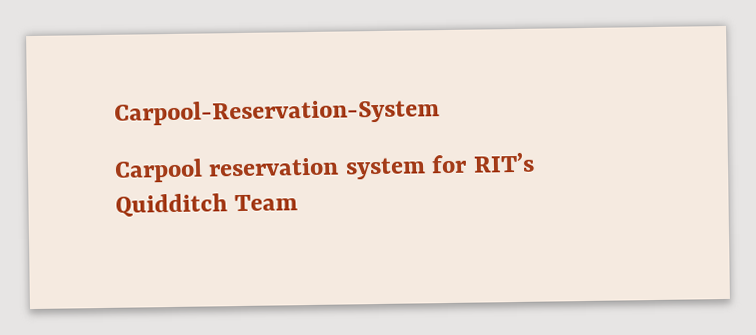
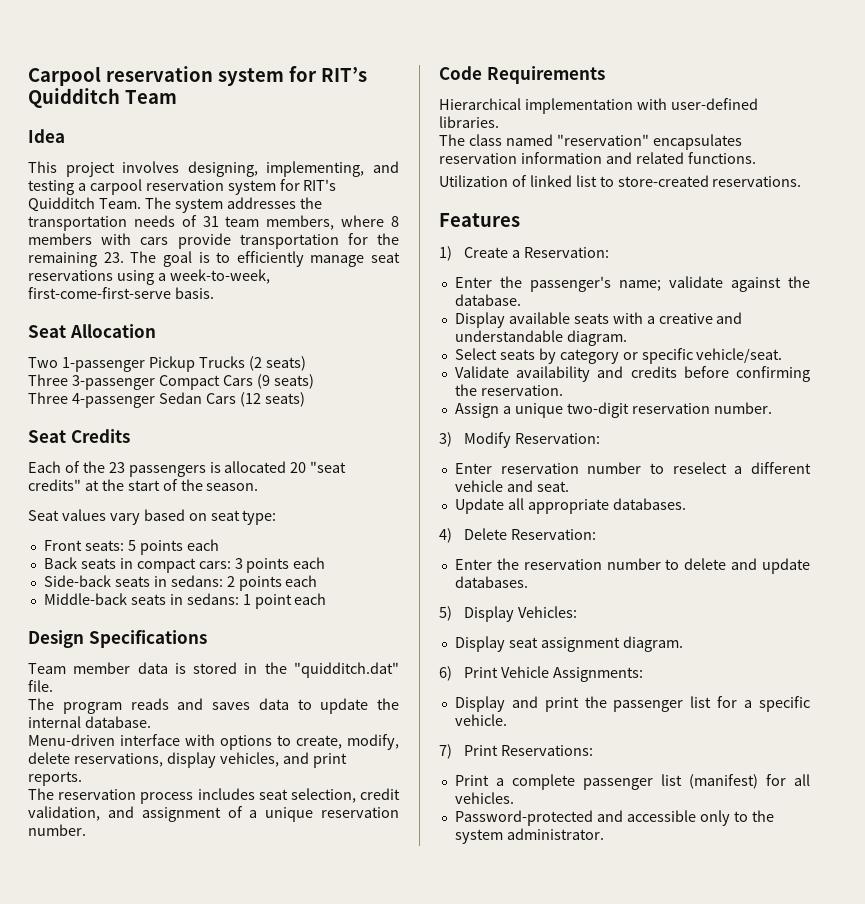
- Carpool-Reservation-System
+ Idea
+ This project involves designing, implementing, and testing a carpool reservation system for RIT's Quidditch Team. The system addresses the transportation needs of 31 team members, where 8 members with cars provide transportation for the remaining 23. The goal is to efficiently manage seat reservations using a week-to-week, first-come-first-serve basis.
+ Seat Allocation
+ Two 1-passenger Pickup Trucks (2 seats)
+ Three 3-passenger Compact Cars (9 seats)
+ Three 4-passenger Sedan Cars (12 seats)
+ Seat Credits
+ Each of the 23 passengers is allocated 20 "seat credits" at the start of the season.
+ Seat values vary based on seat type:
+ Front seats: 5 points each
+ Back seats in compact cars: 3 points each
+ Side-back seats in sedans: 2 points each
+ Middle-back seats in sedans: 1 point each
+ Design Specifications
+ Team member data is stored in the "quidditch.dat" file.
+ The program reads and saves data to update the internal database.
+ Menu-driven interface with options to create, modify, delete reservations, display vehicles, and print reports.
+ The reservation process includes seat selection, credit validation, and assignment of a unique reservation number.
+ Code Requirements
+ Hierarchical implementation with user-defined libraries.
+ The class named "reservation" encapsulates reservation information and related functions.
+ Utilization of linked list to store-created reservations.
+ Features
+ 1) Create a Reservation:
+ Enter the passenger's name; validate against the database.
+ Display available seats with a creative and understandable diagram.
+ Select seats by category or specific vehicle/seat.
+ Validate availability and credits before confirming the reservation.
+ Assign a unique two-digit reservation number.
+ 3) Modify Reservation:
+ Enter reservation number to reselect a different vehicle and seat.
+ Update all appropriate databases.
+ 4) Delete Reservation:
+ Enter the reservation number to delete and update databases.
+ 5) Display Vehicles:
+ Display seat assignment diagram.
+ 6) Print Vehicle Assignments:
+ Display and print the passenger list for a specific vehicle.
+ 7) Print Reservations:
+ Print a complete passenger list (manifest) for all vehicles.
+ Password-protected and accessible only to the system administrator.

